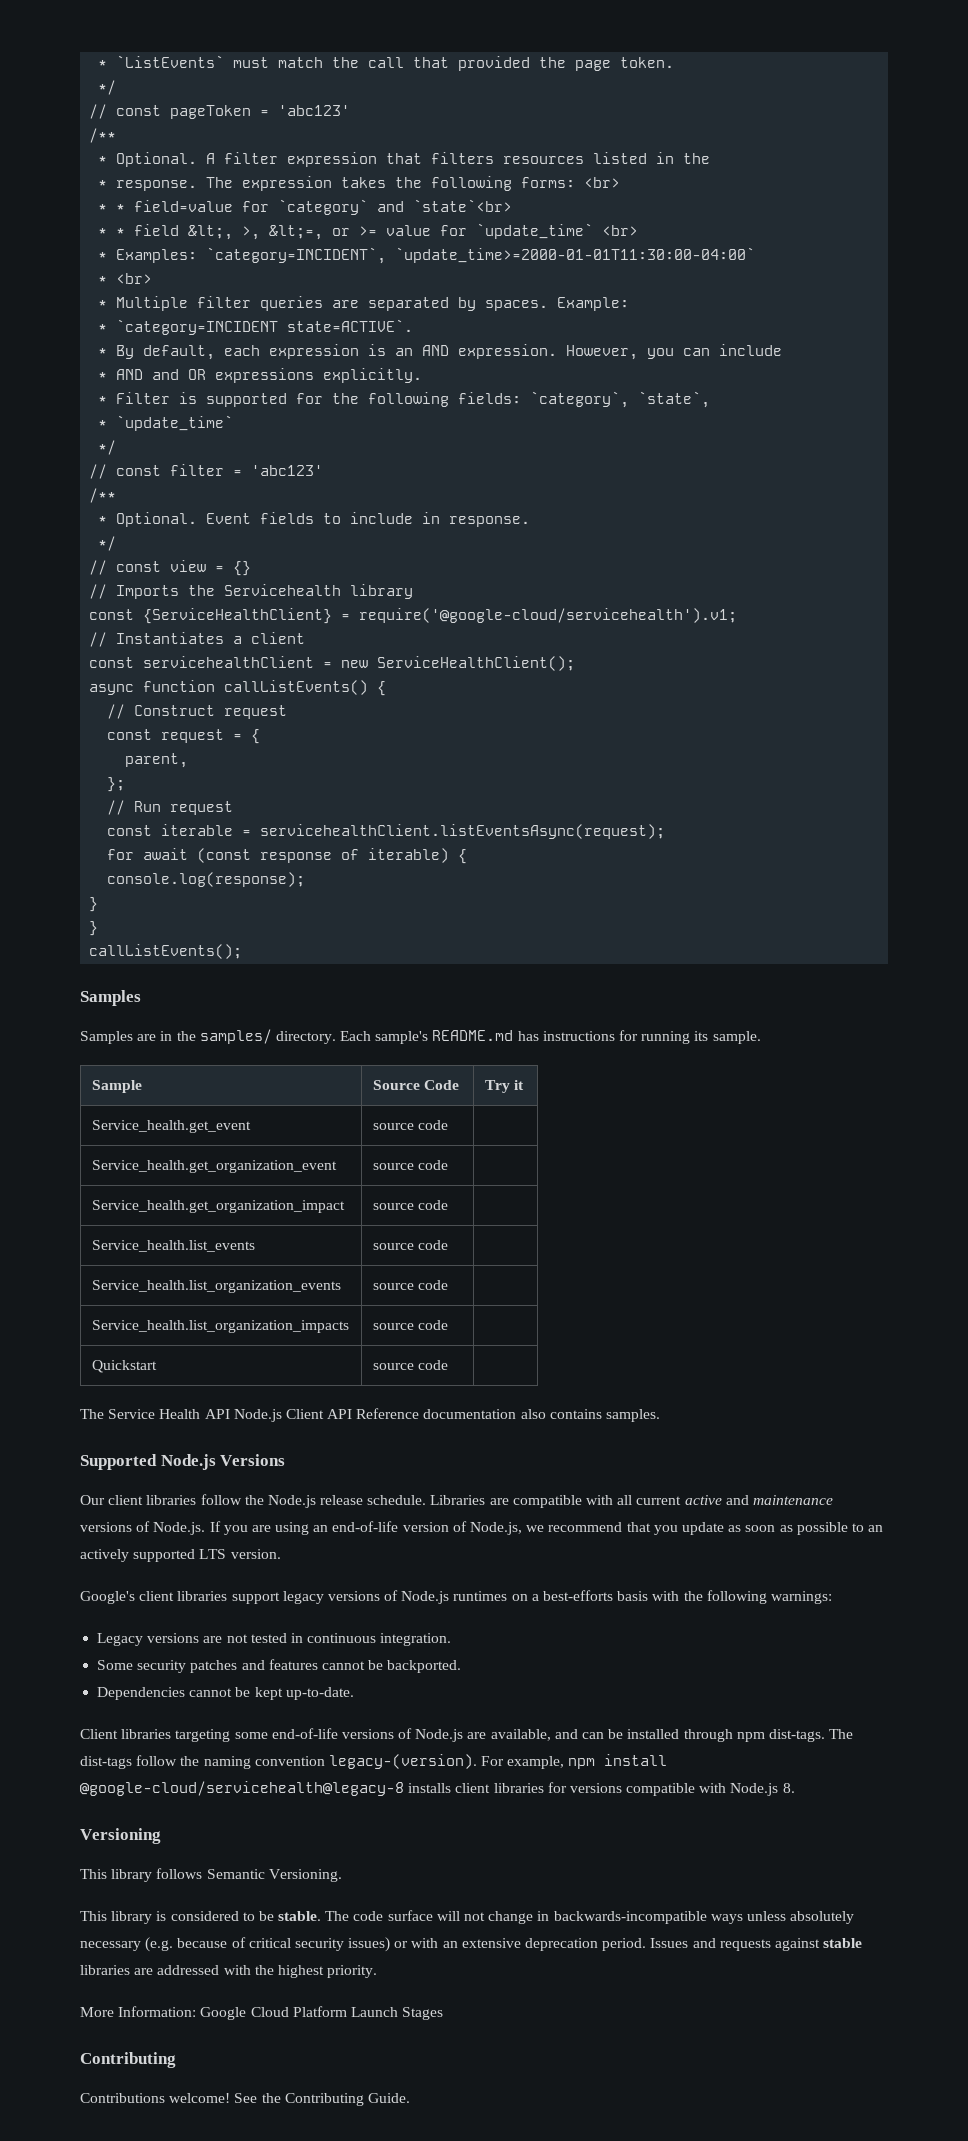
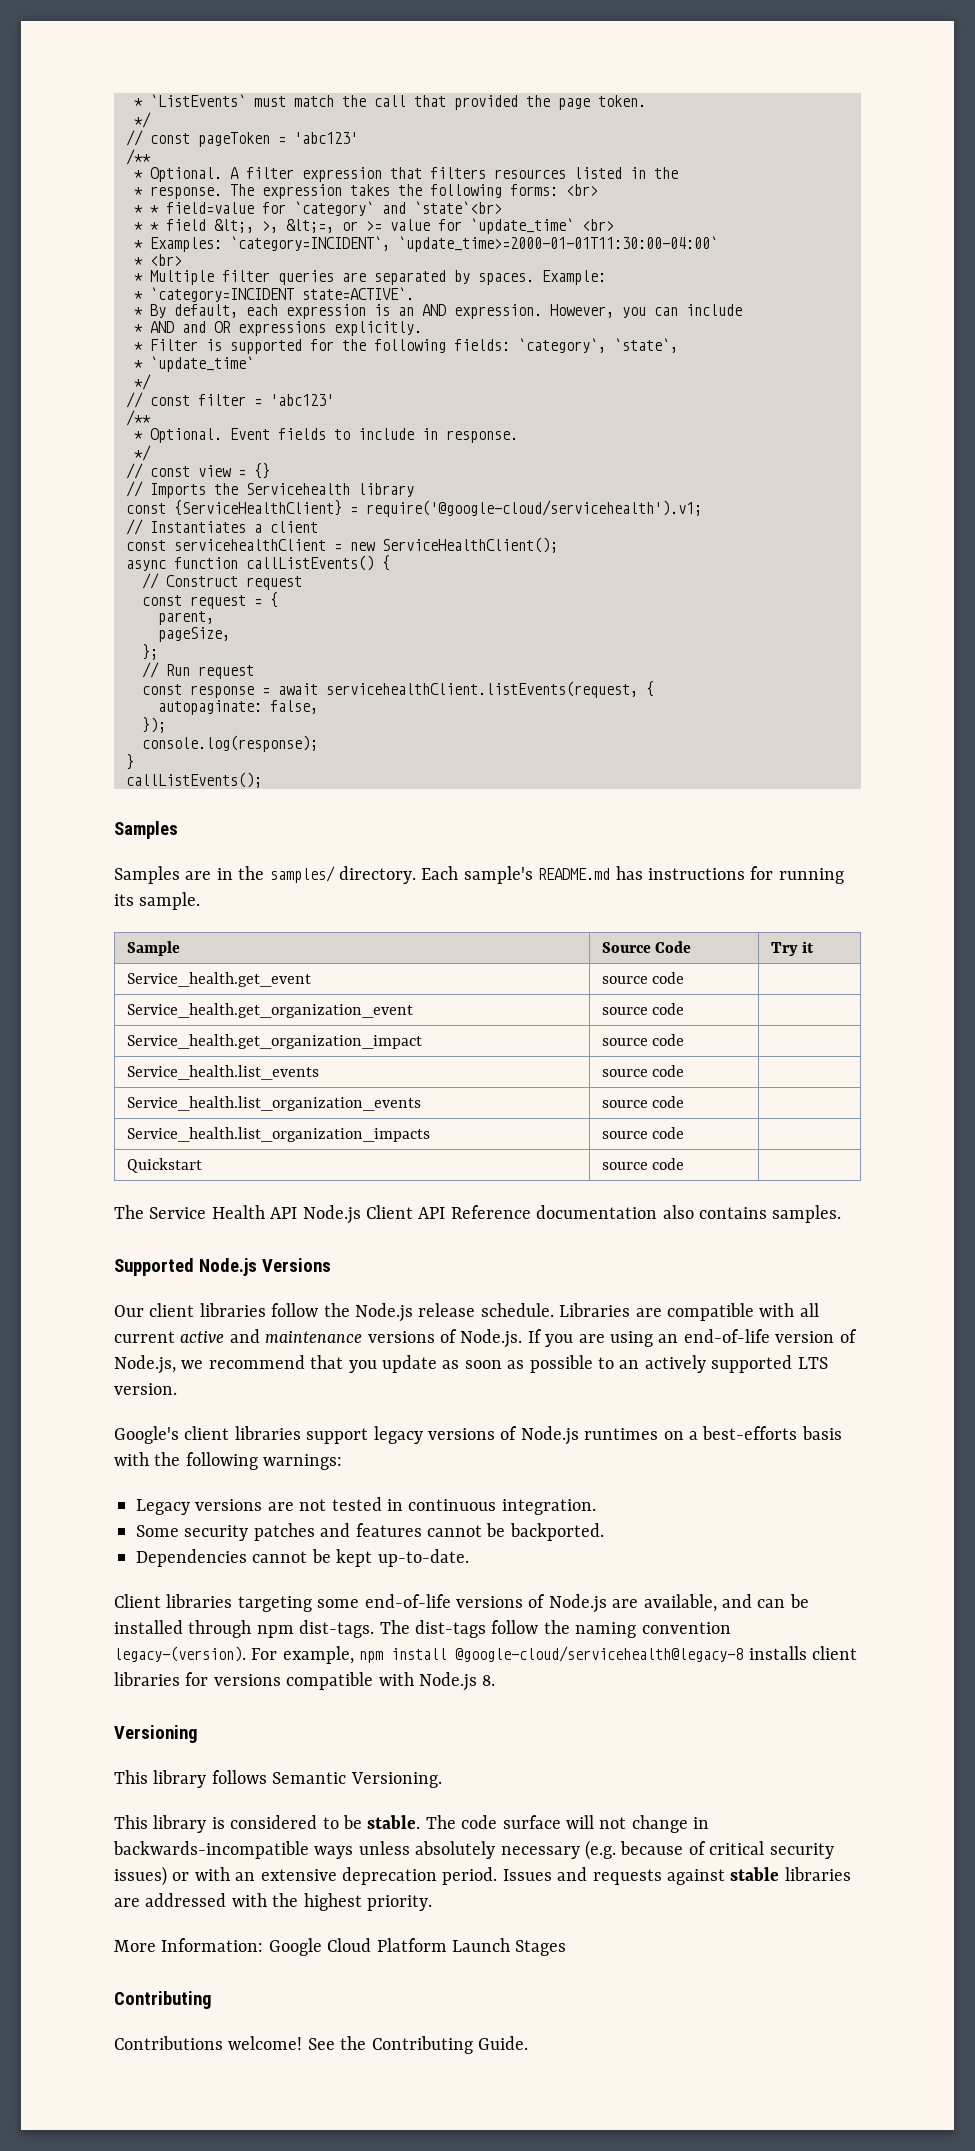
+ pageSize,
- const iterable = servicehealthClient.listEventsAsync(request);
- for await (const response of iterable) {
+ const response = await servicehealthClient.listEvents(request, {
+ autopaginate: false,
+ });
  console.log(response);
- }

